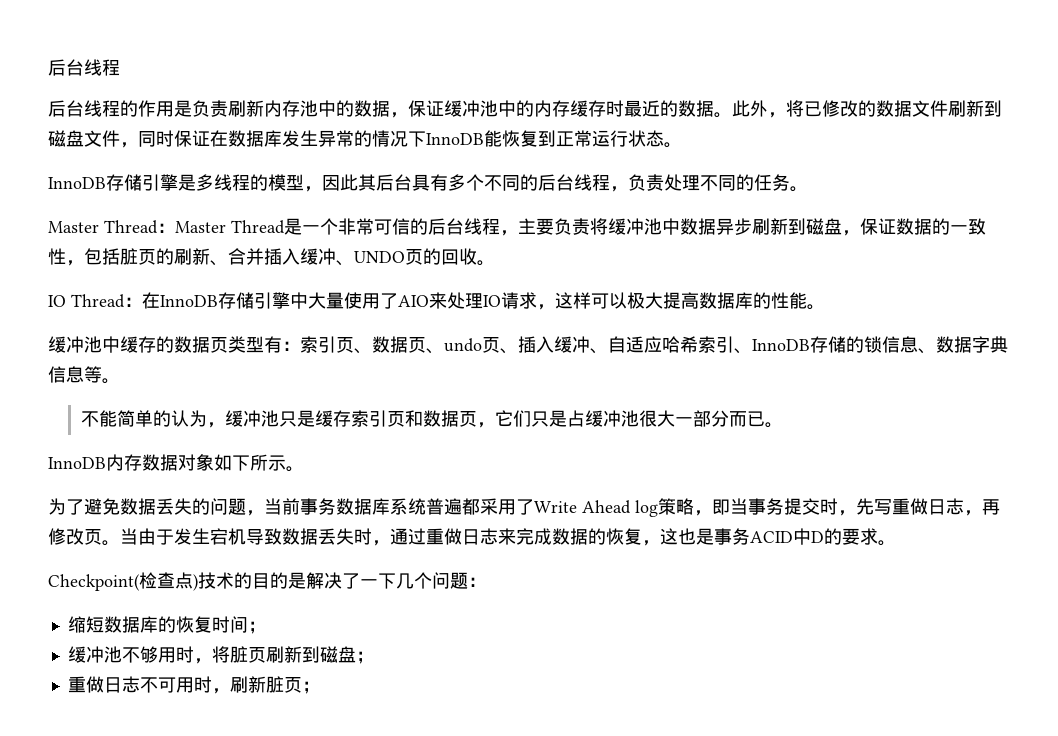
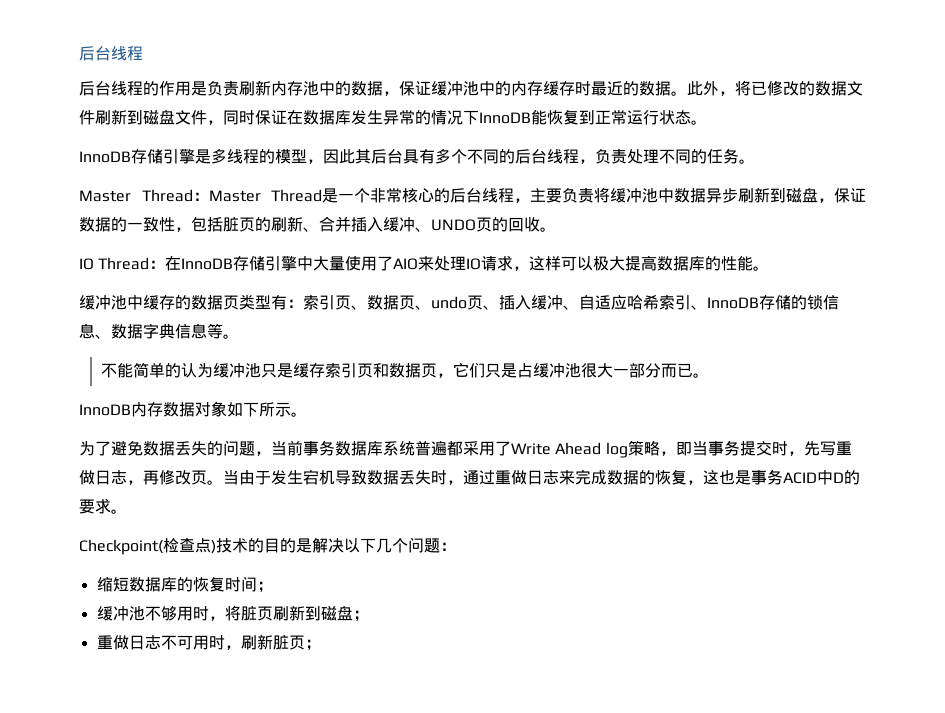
- Master Thread：Master Thread是一个非常可信的后台线程，主要负责将缓冲池中数据异步刷新到磁盘，保证数据的一致性，包括脏页的刷新、合并插入缓冲、UNDO页的回收。
+ Master Thread：Master Thread是一个非常核心的后台线程，主要负责将缓冲池中数据异步刷新到磁盘，保证数据的一致性，包括脏页的刷新、合并插入缓冲、UNDO页的回收。
- 不能简单的认为，缓冲池只是缓存索引页和数据页，它们只是占缓冲池很大一部分而已。
+ 不能简单的认为缓冲池只是缓存索引页和数据页，它们只是占缓冲池很大一部分而已。
- Checkpoint(检查点)技术的目的是解决了一下几个问题：
+ Checkpoint(检查点)技术的目的是解决以下几个问题：

